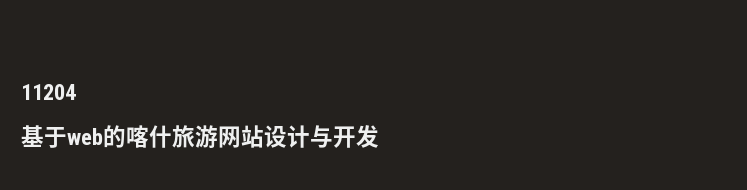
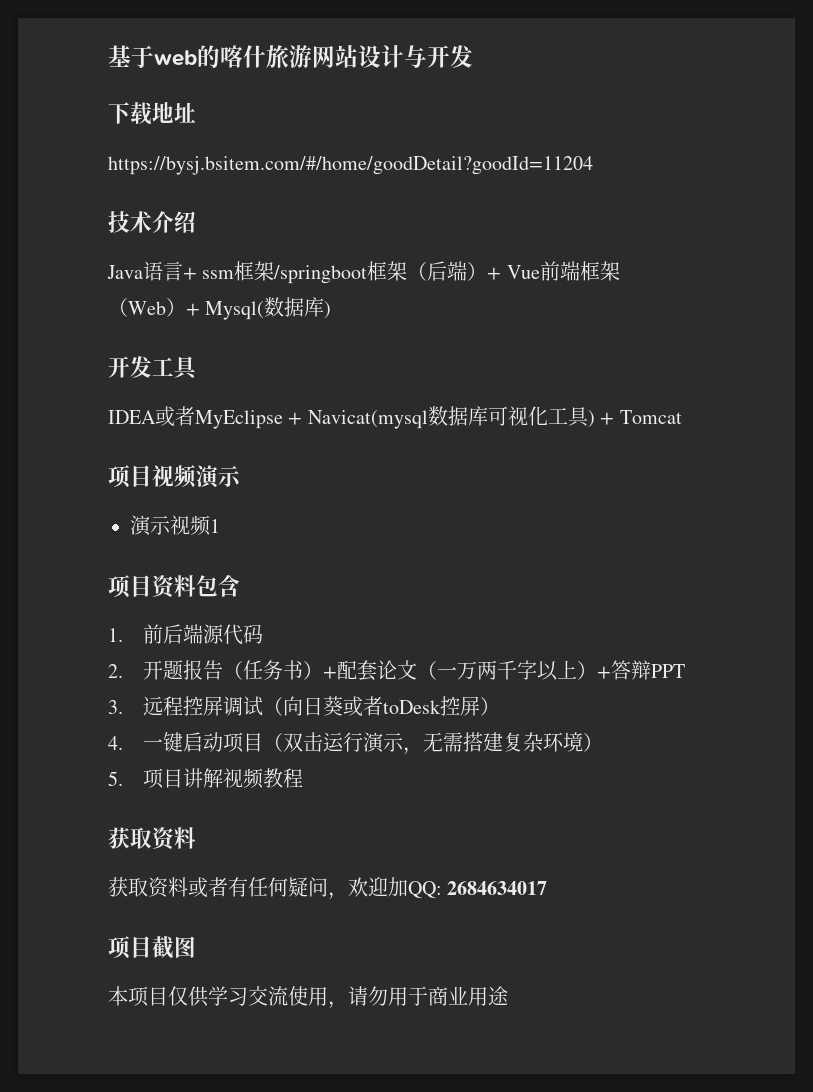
- 11204
+ 下载地址
+ https://bysj.bsitem.com/#/home/goodDetail?goodId=11204
+ 技术介绍
+ Java语言+ ssm框架/springboot框架（后端）+ Vue前端框架（Web）+ Mysql(数据库)
+ 开发工具
+ IDEA或者MyEclipse + Navicat(mysql数据库可视化工具) + Tomcat
+ 项目视频演示
+ 演示视频1
+ 项目资料包含
+ 1.前后端源代码
+ 2.开题报告（任务书）+配套论文（一万两千字以上）+答辩PPT
+ 3.远程控屏调试（向日葵或者toDesk控屏）
+ 4.一键启动项目（双击运行演示，无需搭建复杂环境）
+ 5.项目讲解视频教程
+ 获取资料
+ 获取资料或者有任何疑问，欢迎加QQ: 2684634017
+ 项目截图
+ 本项目仅供学习交流使用，请勿用于商业用途

